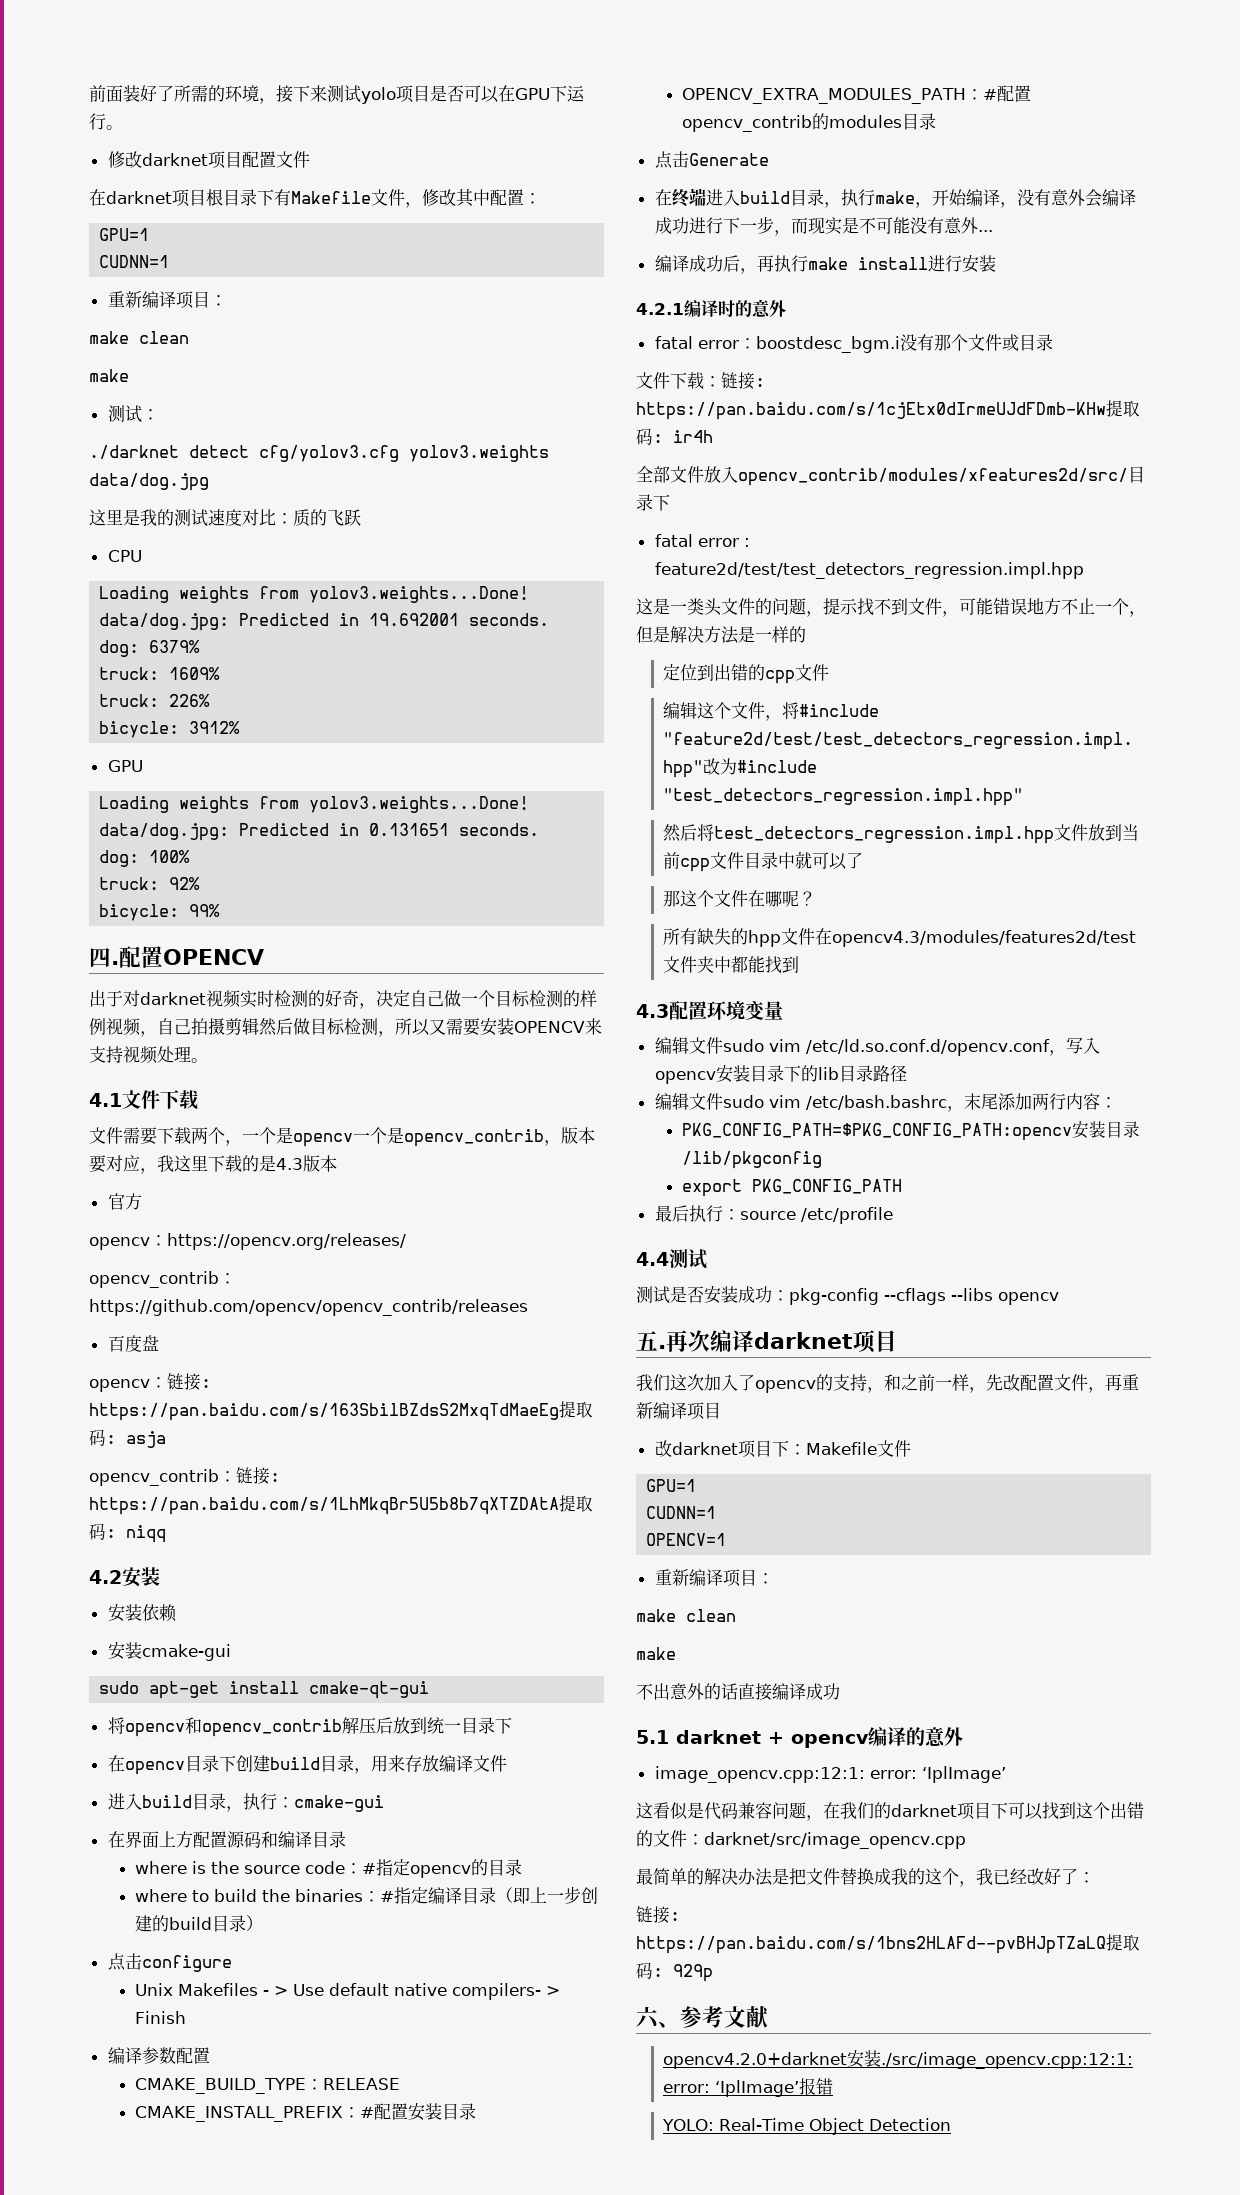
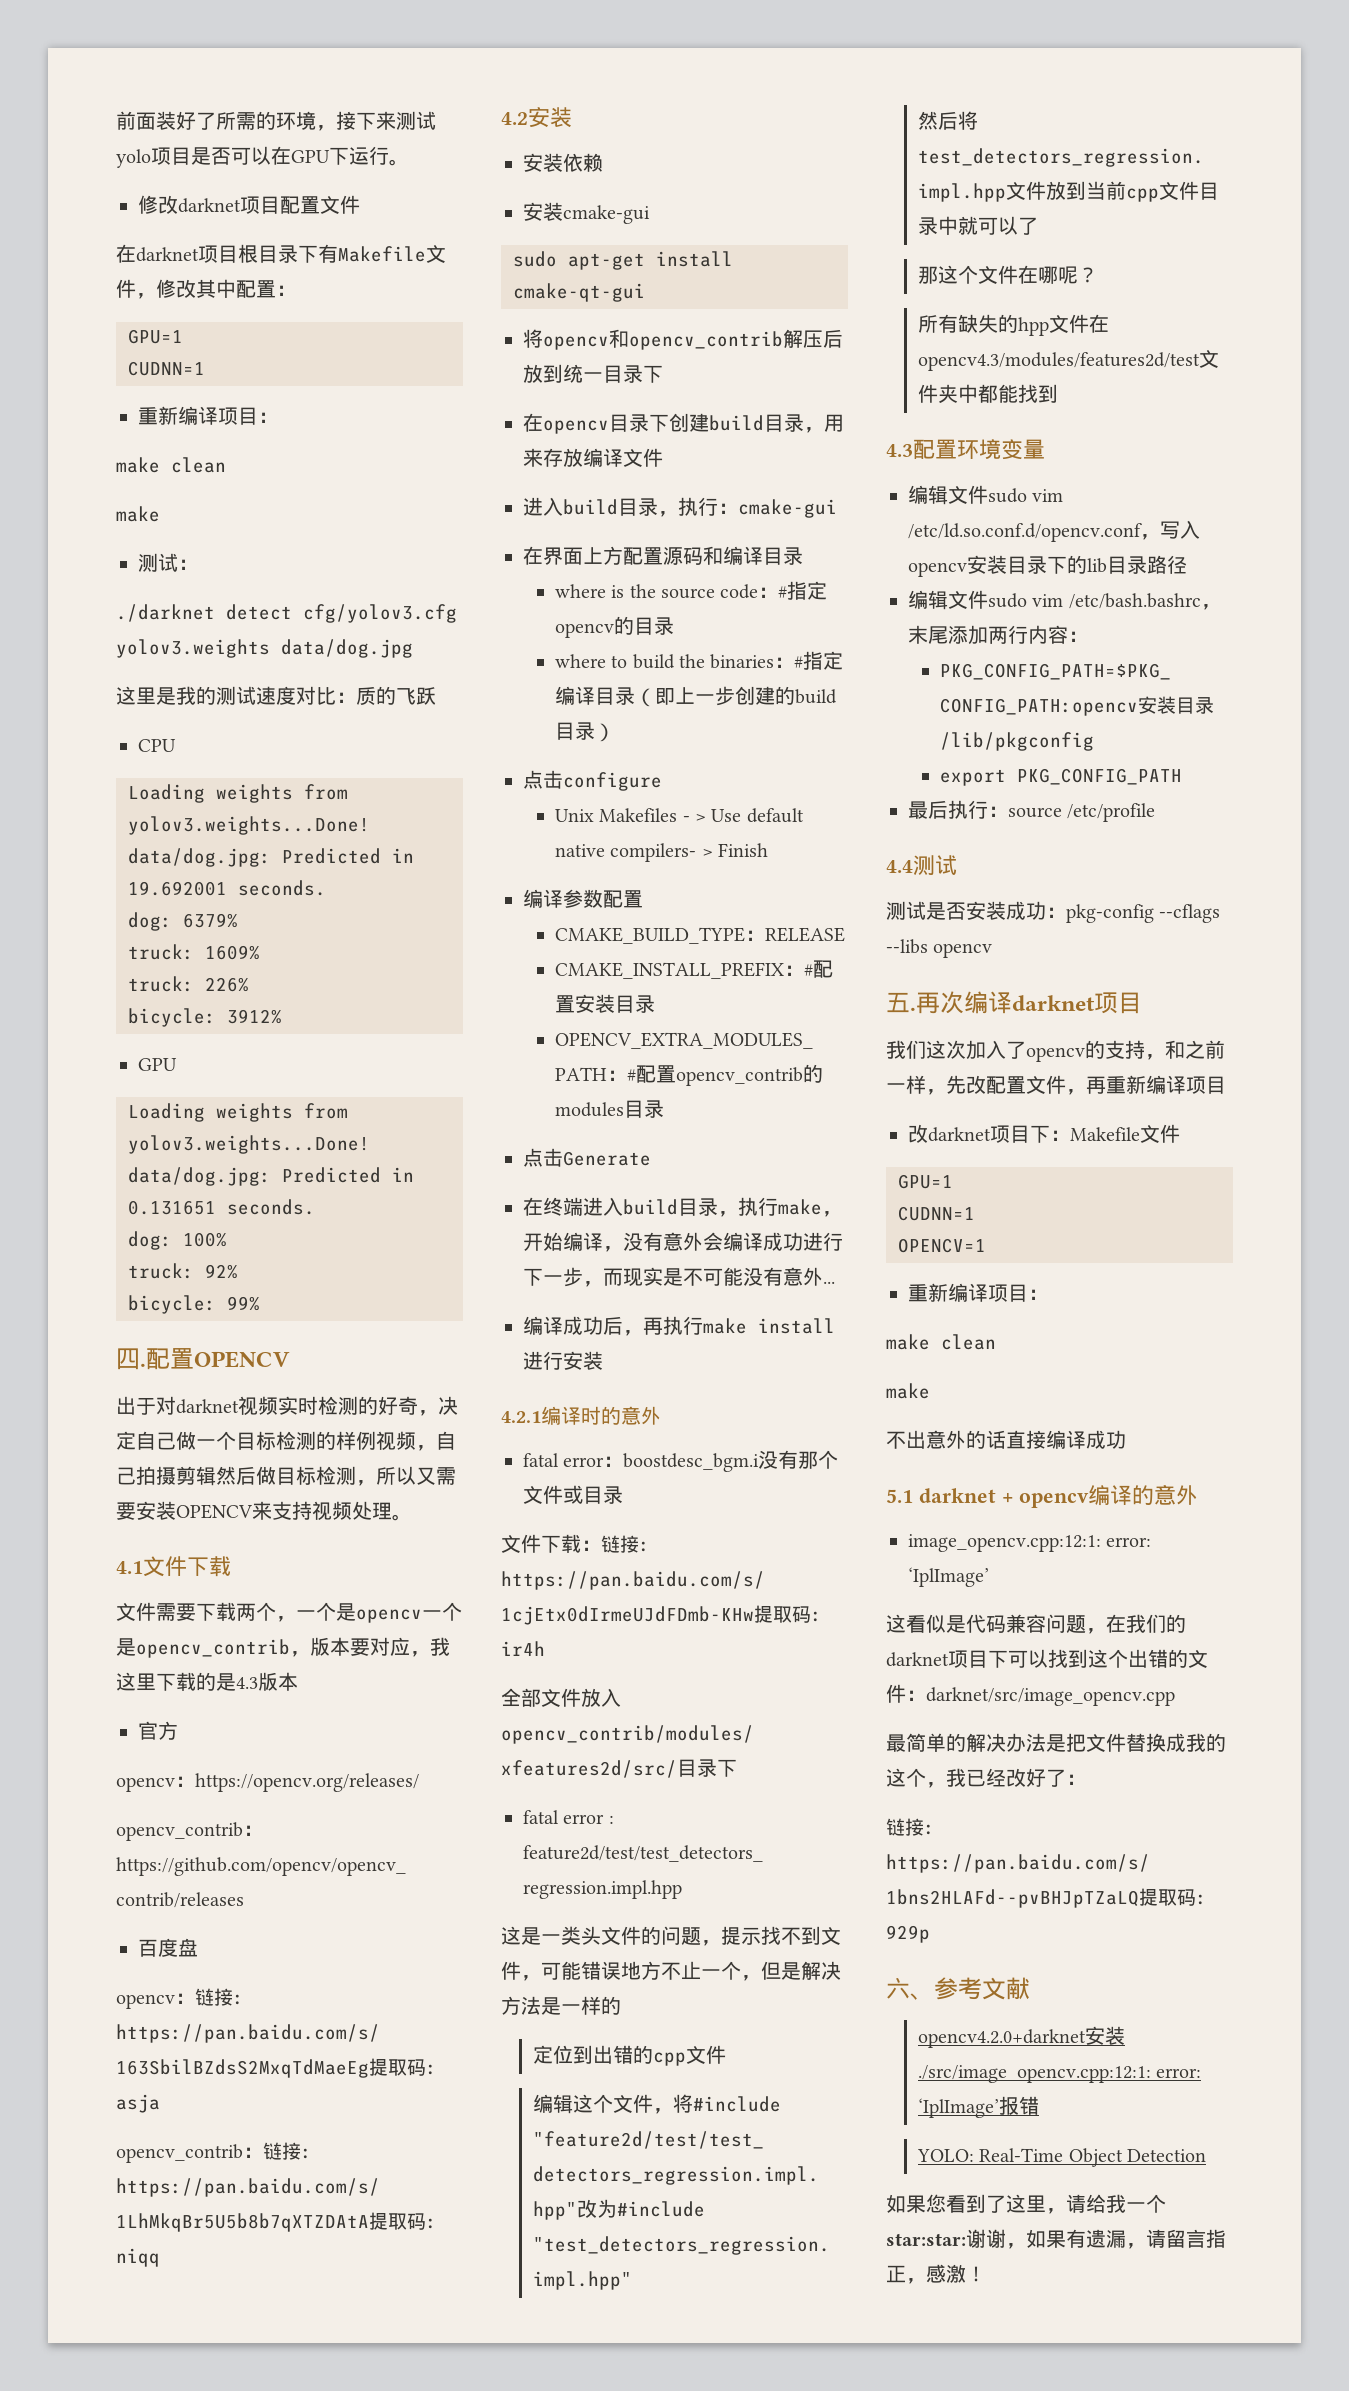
+ 如果您看到了这里，请给我一个star:star:谢谢，如果有遗漏，请留言指正，感激！

